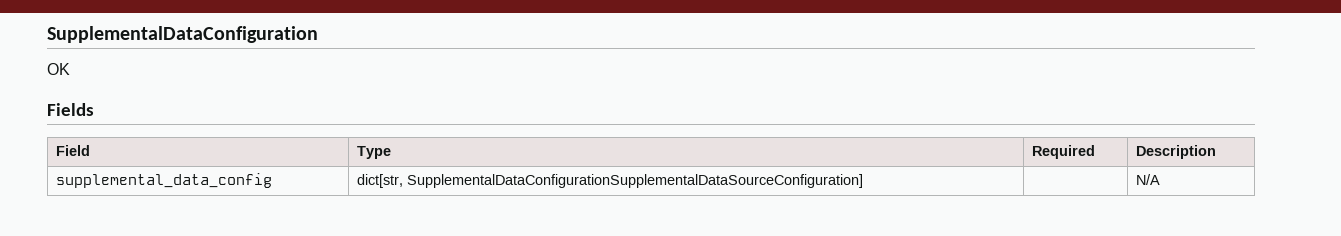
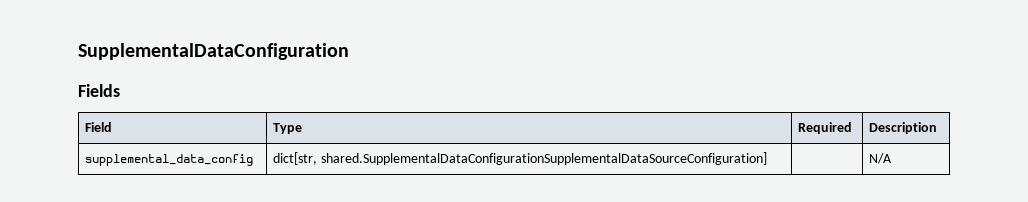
- OK
- supplemental_data_config | dict[str, SupplementalDataConfigurationSupplementalDataSourceConfiguration] | | N/A
+ supplemental_data_config | dict[str, shared.SupplementalDataConfigurationSupplementalDataSourceConfiguration] | | N/A

